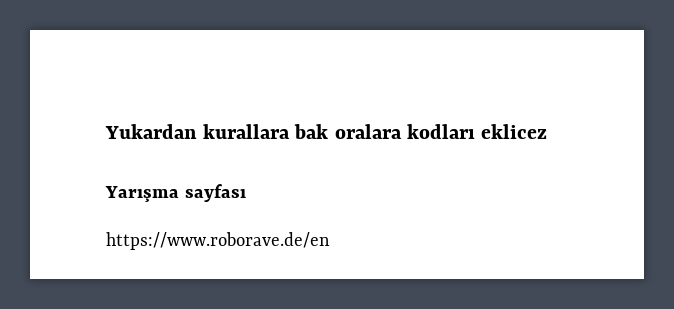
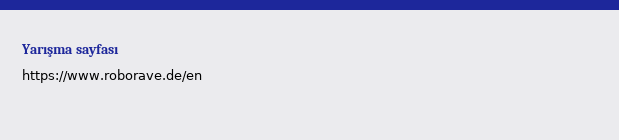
- Yukardan kurallara bak oralara kodları eklicez

